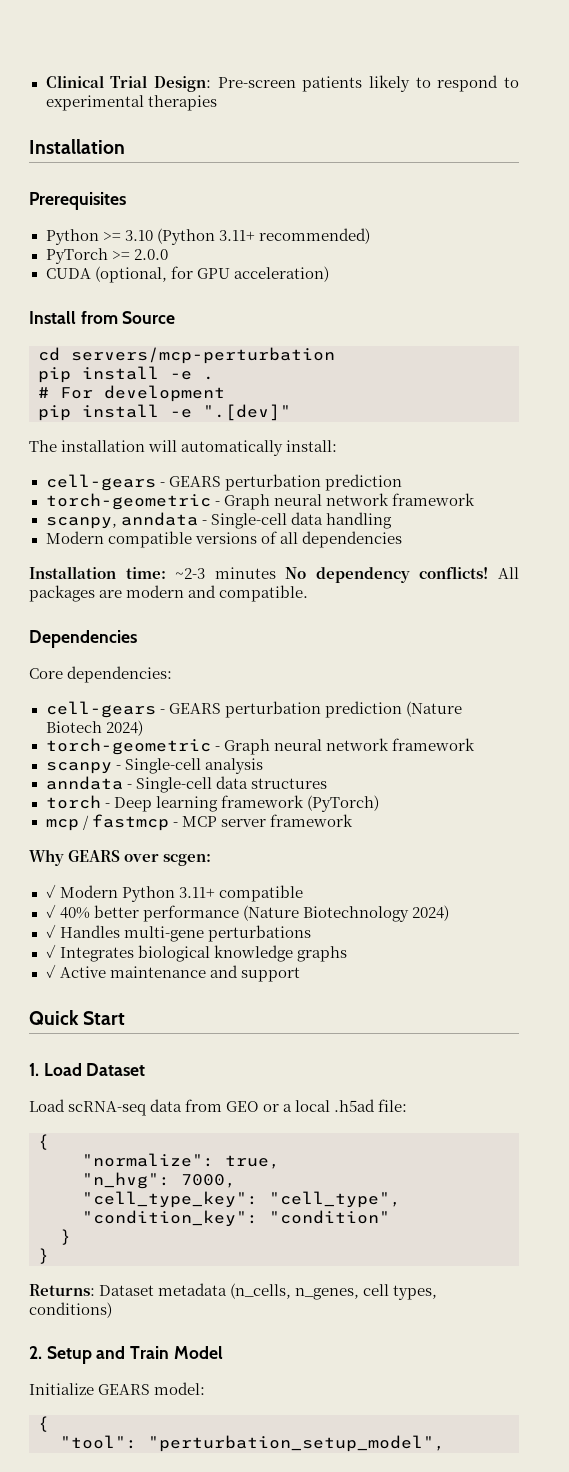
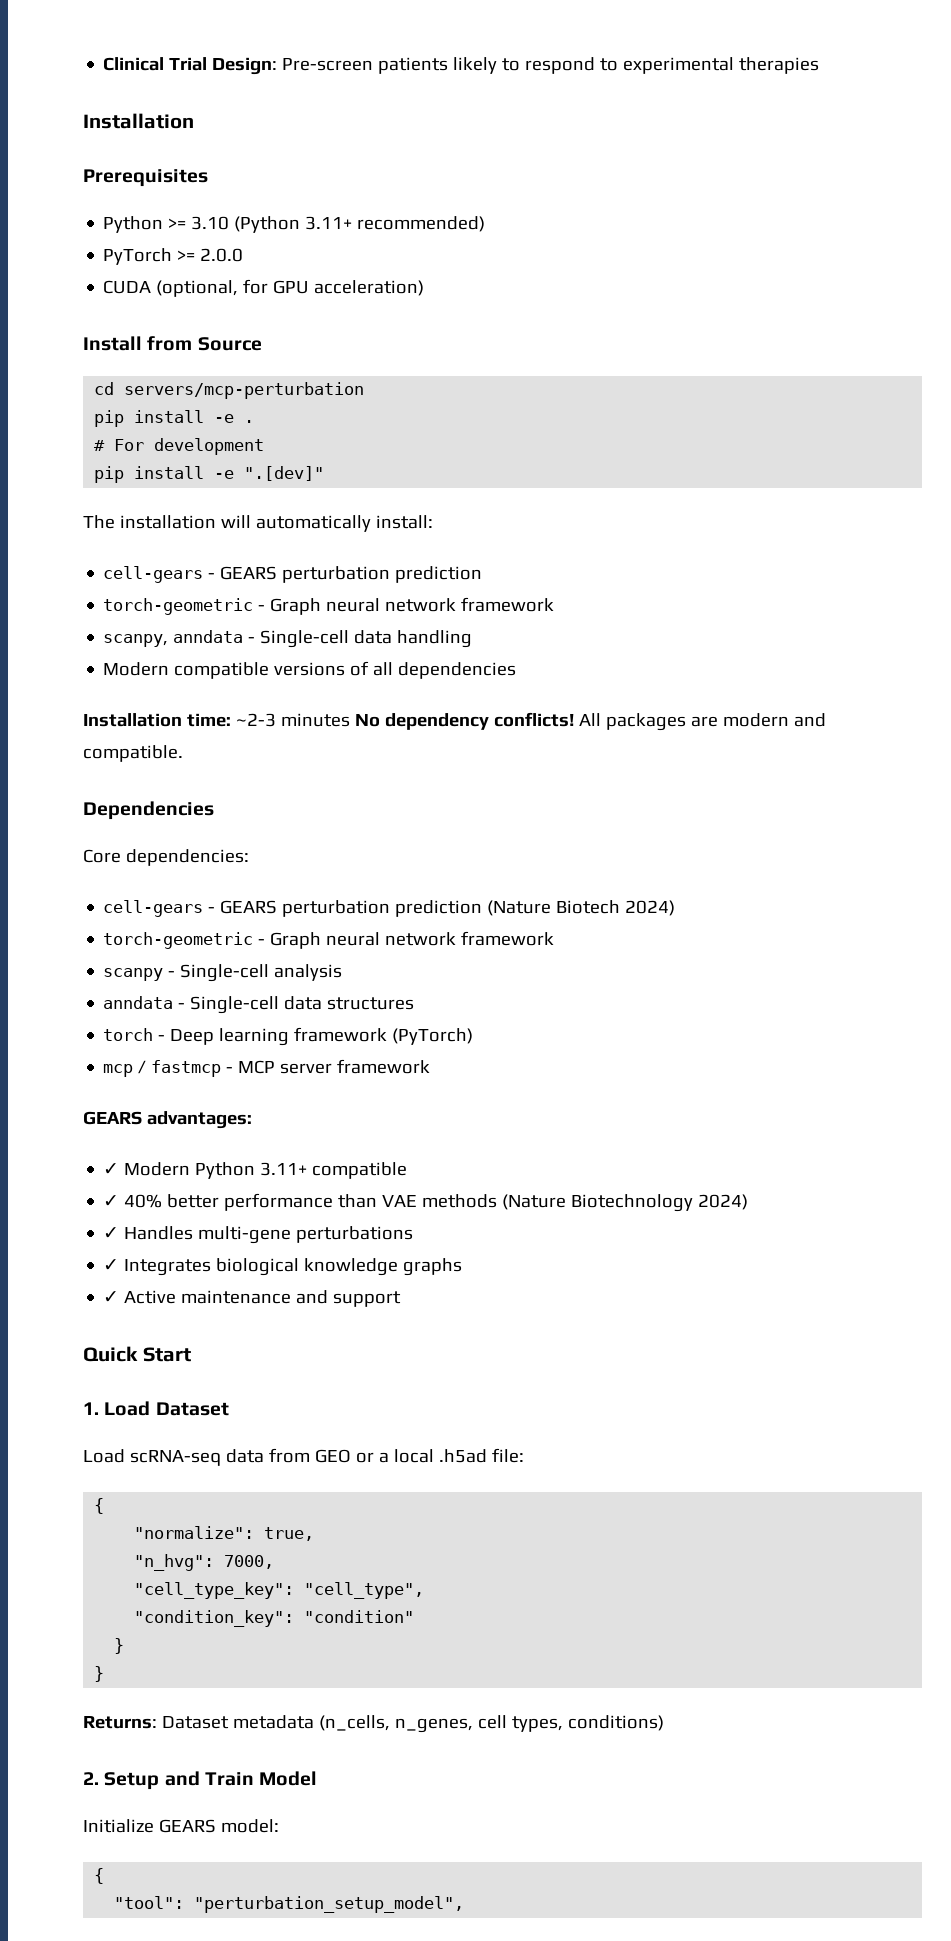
- Why GEARS over scgen:
+ GEARS advantages:
- ✓ 40% better performance (Nature Biotechnology 2024)
+ ✓ 40% better performance than VAE methods (Nature Biotechnology 2024)

